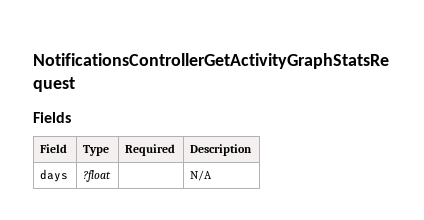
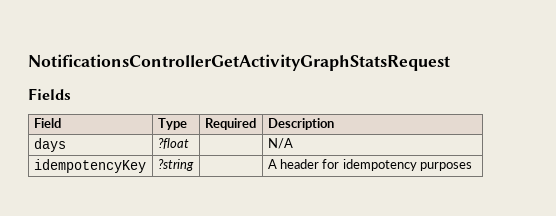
+ idempotencyKey | ?string | | A header for idempotency purposes

